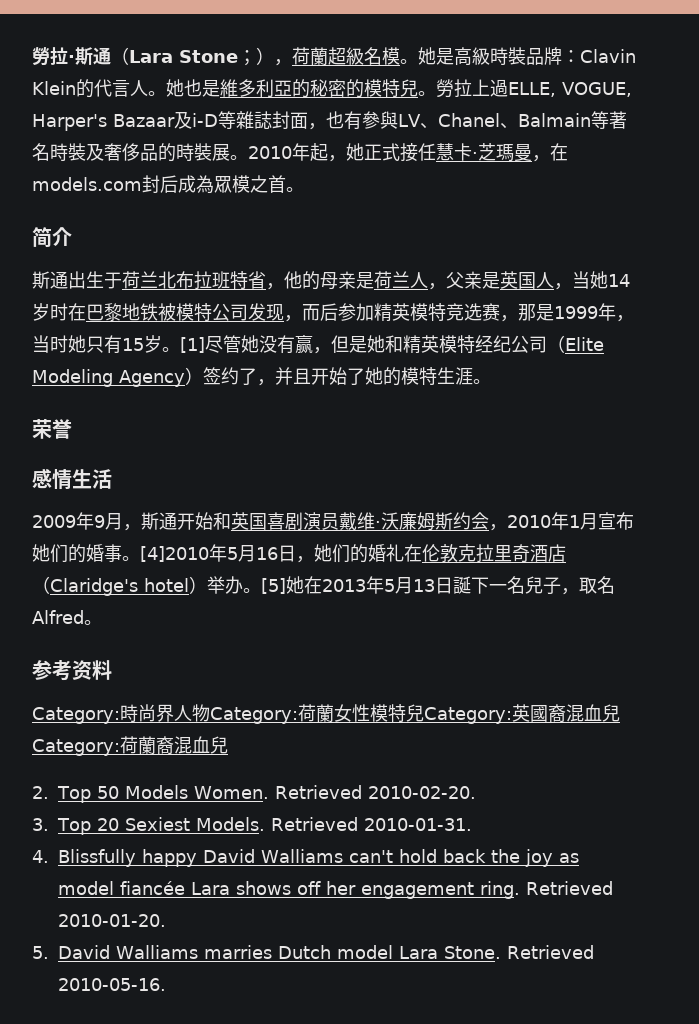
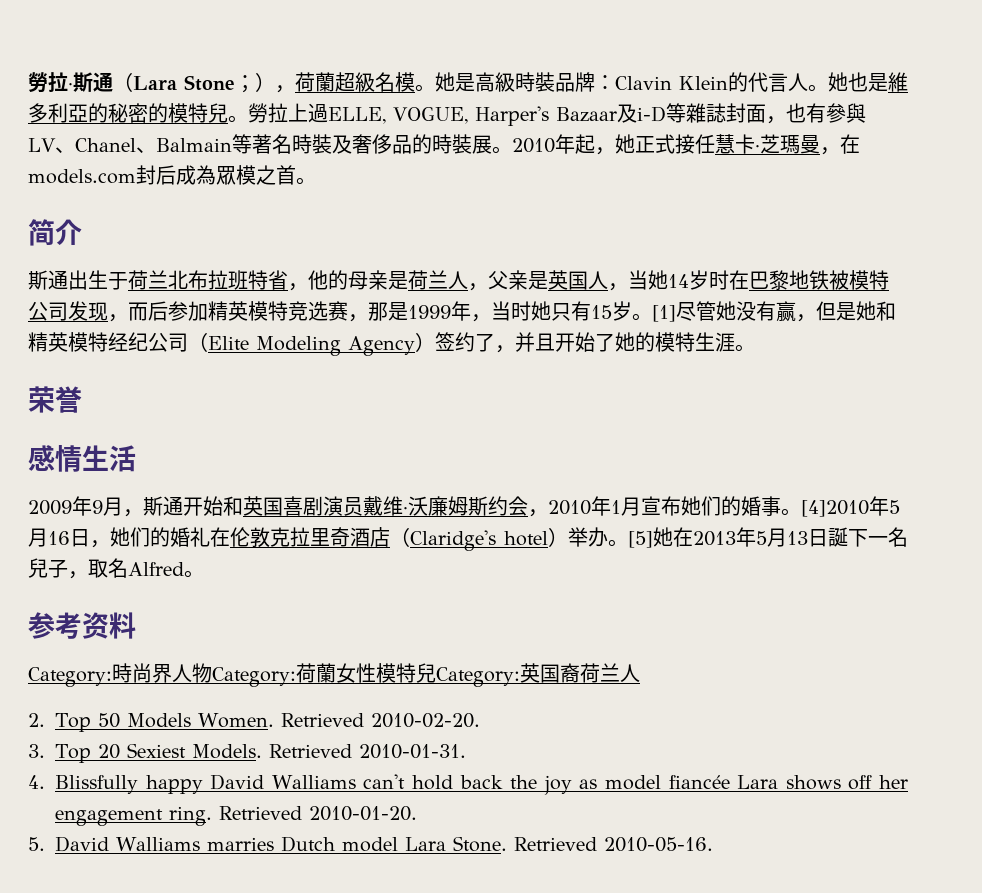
- Category:時尚界人物Category:荷蘭女性模特兒Category:英國裔混血兒Category:荷蘭裔混血兒
+ Category:時尚界人物Category:荷蘭女性模特兒Category:英国裔荷兰人

